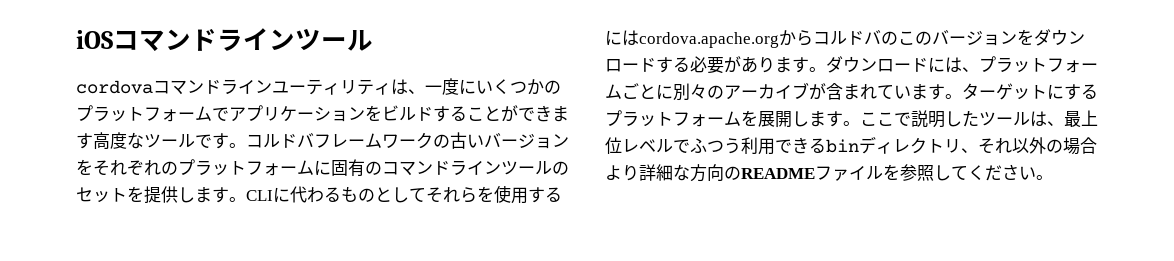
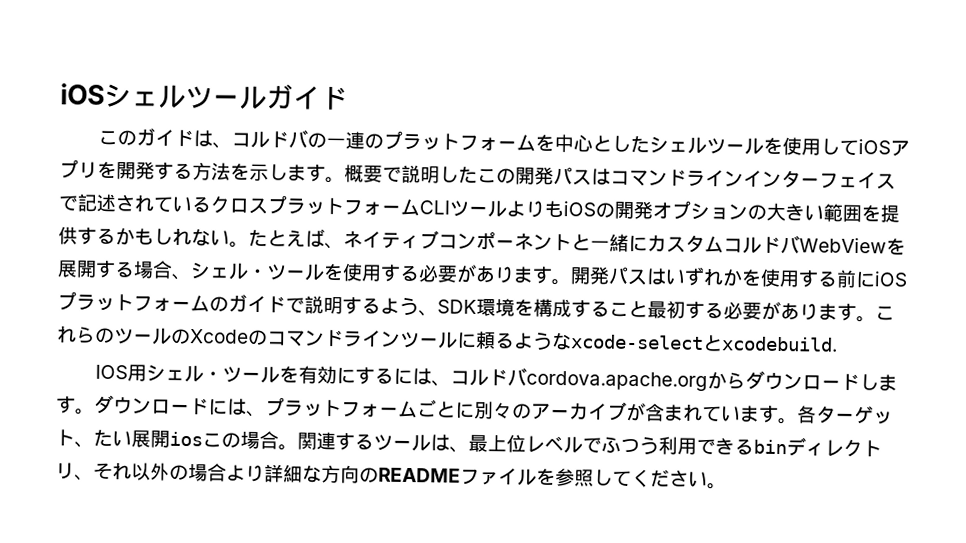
- iOSコマンドラインツール
- cordovaコマンドラインユーティリティは、一度にいくつかのプラットフォームでアプリケーションをビルドすることができます高度なツールです。コルドバフレームワークの古いバージョンをそれぞれのプラットフォームに固有のコマンドラインツールのセットを提供します。CLIに代わるものとしてそれらを使用するにはcordova.apache.orgからコルドバのこのバージョンをダウンロードする必要があります。
+ iOSシェルツールガイド
+ このガイドは、コルドバの一連のプラットフォームを中心としたシェルツールを使用してiOSアプリを開発する方法を示します。概要で説明したこの開発パスはコマンドラインインターフェイスで記述されているクロスプラットフォームCLIツールよりもiOSの開発オプションの大きい範囲を提供するかもしれない。たとえば、ネイティブコンポーネントと一緒にカスタムコルドバWebViewを展開する場合、シェル・ツールを使用する必要があります。開発パスはいずれかを使用する前にiOSプラットフォームのガイドで説明するよう、SDK環境を構成すること最初する必要があります。これらのツールのXcodeのコマンドラインツールに頼るようなxcode-selectとxcodebuild.
+ IOS用シェル・ツールを有効にするには、コルドバcordova.apache.orgからダウンロードします。
- ターゲットにするプラットフォームを展開します。ここで説明したツールは、最上位レベルでふつう利用できるbinディレクトリ、それ以外の場合より詳細な方向のREADMEファイルを参照してください。
+ 各ターゲット、たい展開iosこの場合。関連するツールは、最上位レベルでふつう利用できるbinディレクトリ、それ以外の場合より詳細な方向のREADMEファイルを参照してください。

